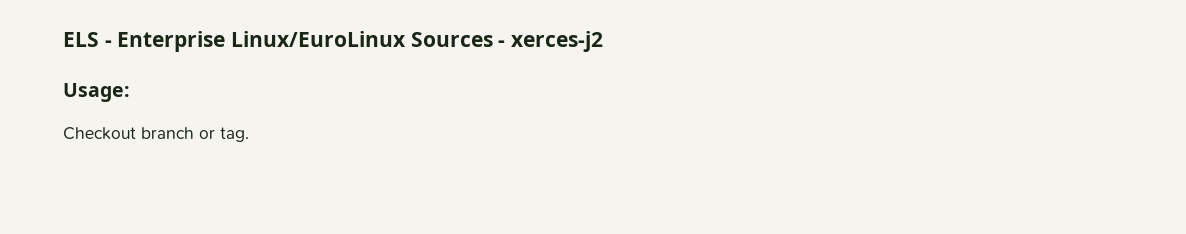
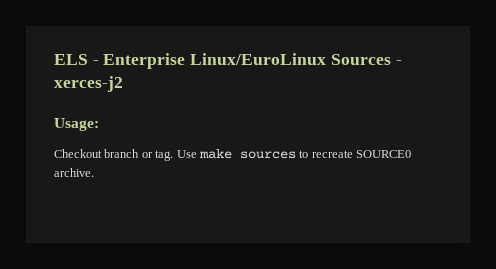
+ Use make sources to recreate SOURCE0 archive.

